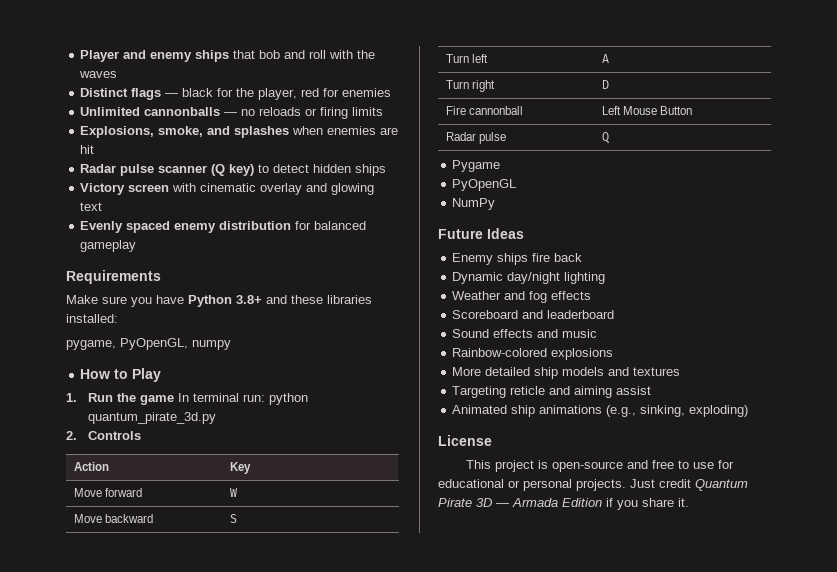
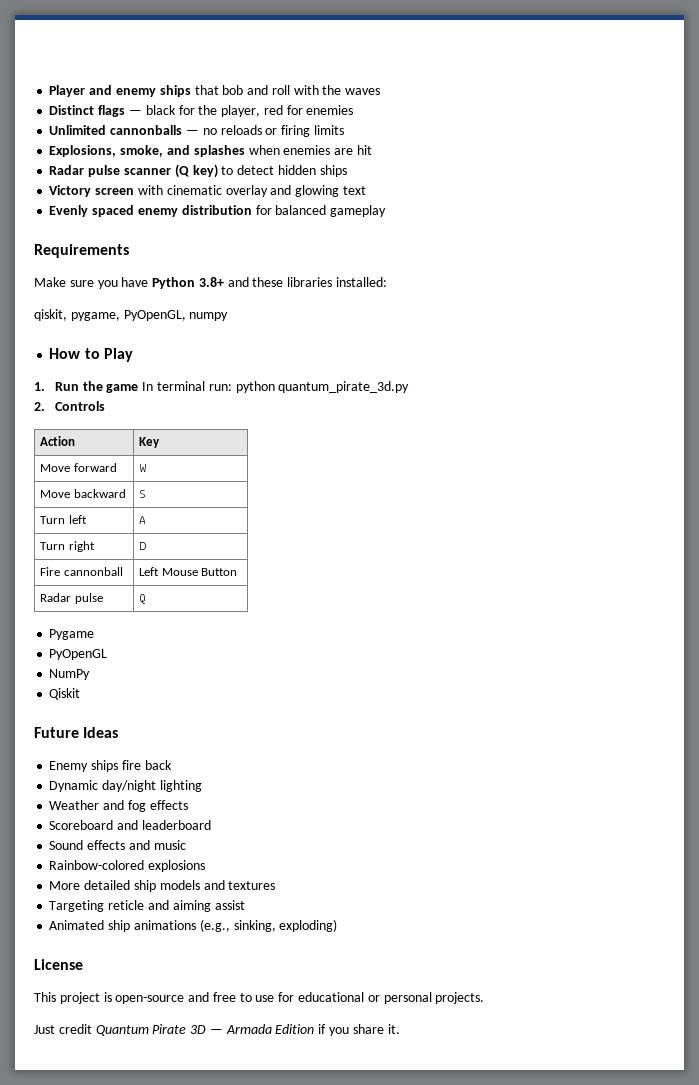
- pygame, PyOpenGL, numpy
+ qiskit, pygame, PyOpenGL, numpy
+ Qiskit
- This project is open-source and free to use for educational or personal projects. Just credit Quantum Pirate 3D — Armada Edition if you share it.
+ This project is open-source and free to use for educational or personal projects.
+ Just credit Quantum Pirate 3D — Armada Edition if you share it.

